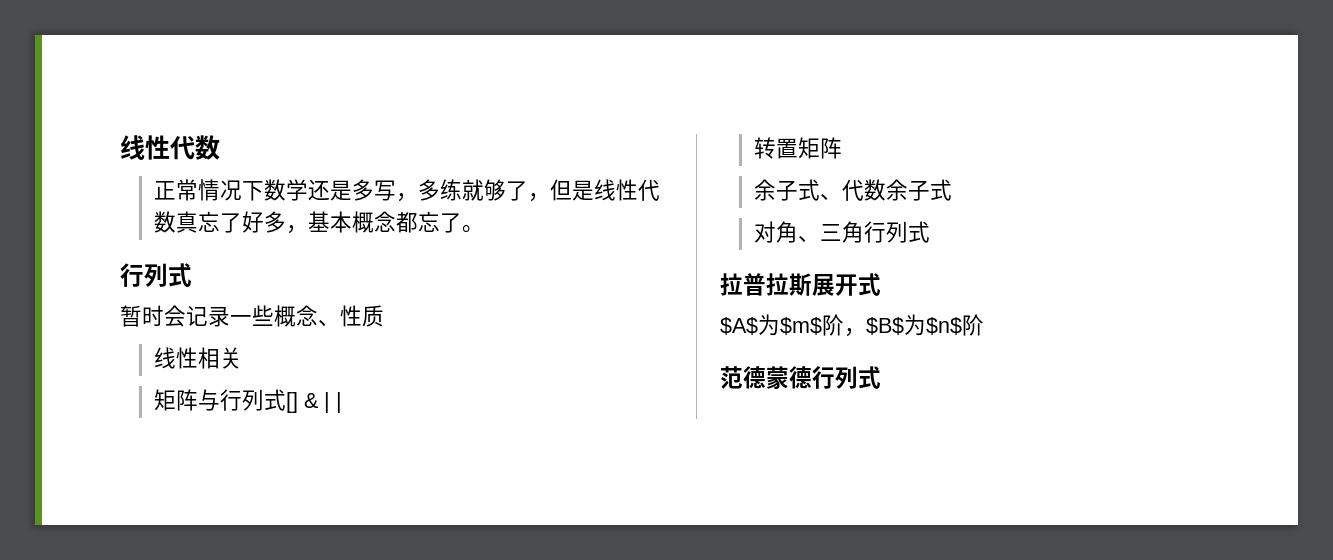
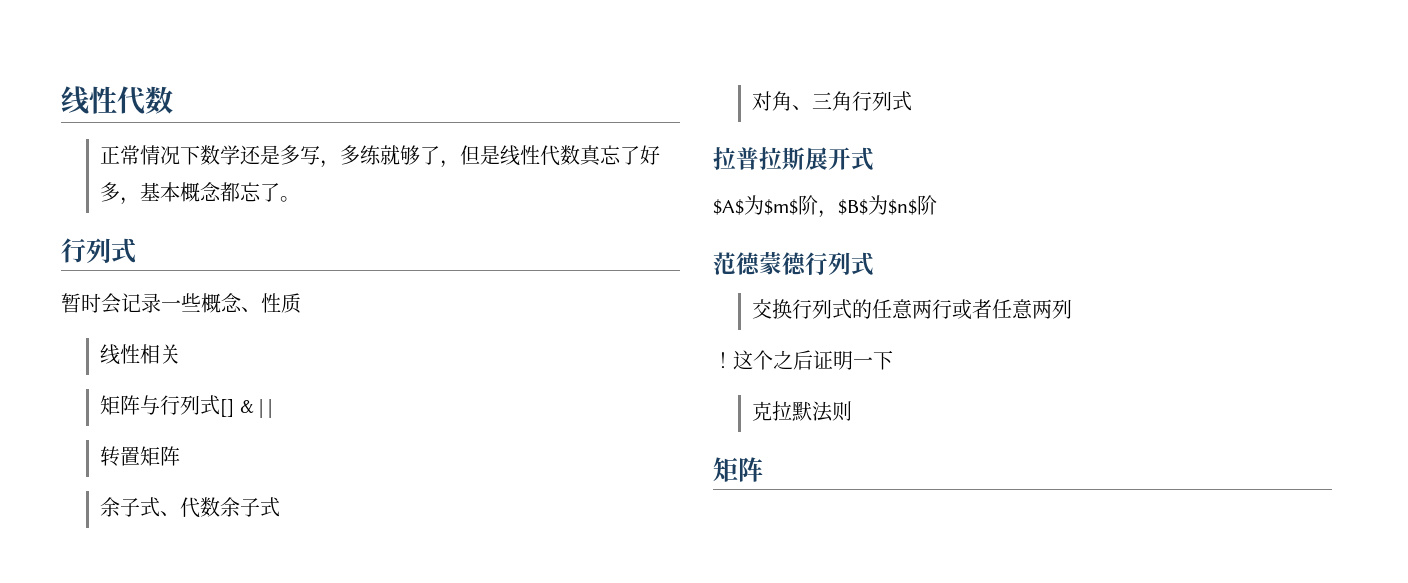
+ 交换行列式的任意两行或者任意两列
+ ！这个之后证明一下
+ 克拉默法则
+ 矩阵

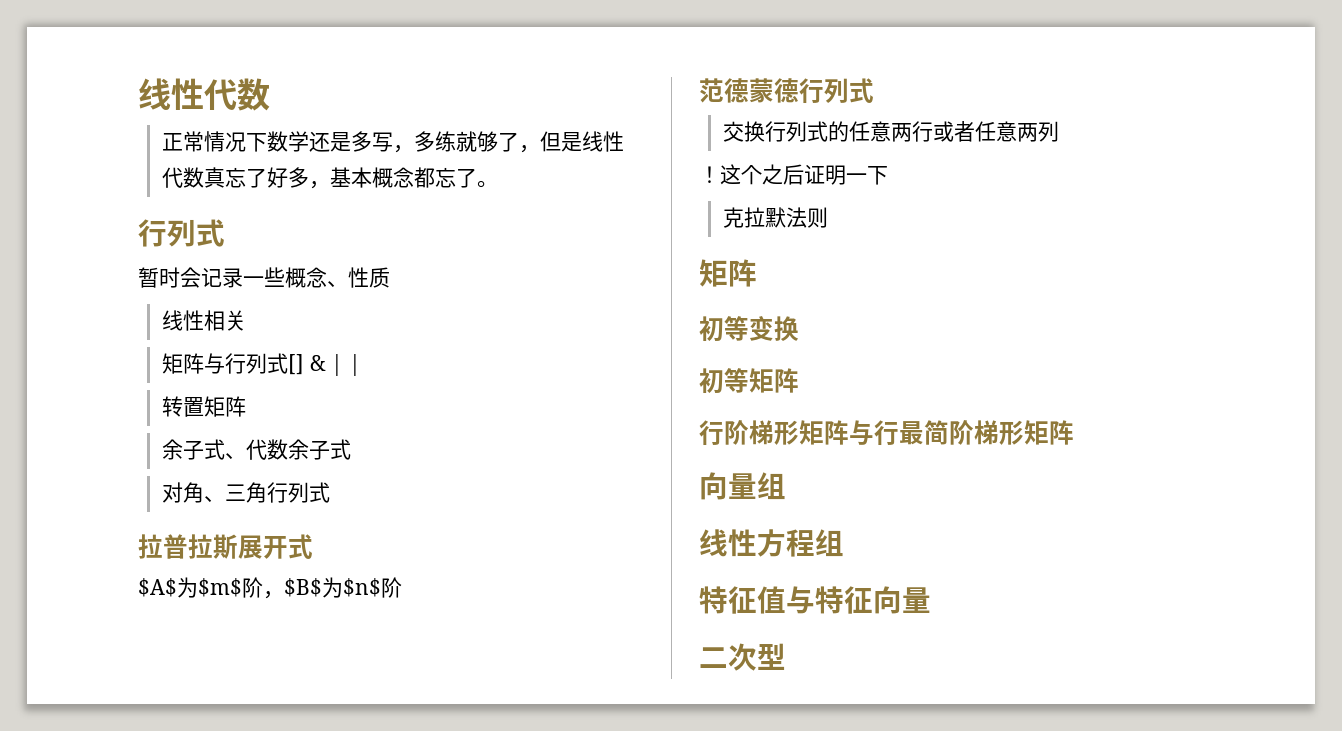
+ 初等变换
+ 初等矩阵
+ 行阶梯形矩阵与行最简阶梯形矩阵
+ 向量组
+ 线性方程组
+ 特征值与特征向量
+ 二次型

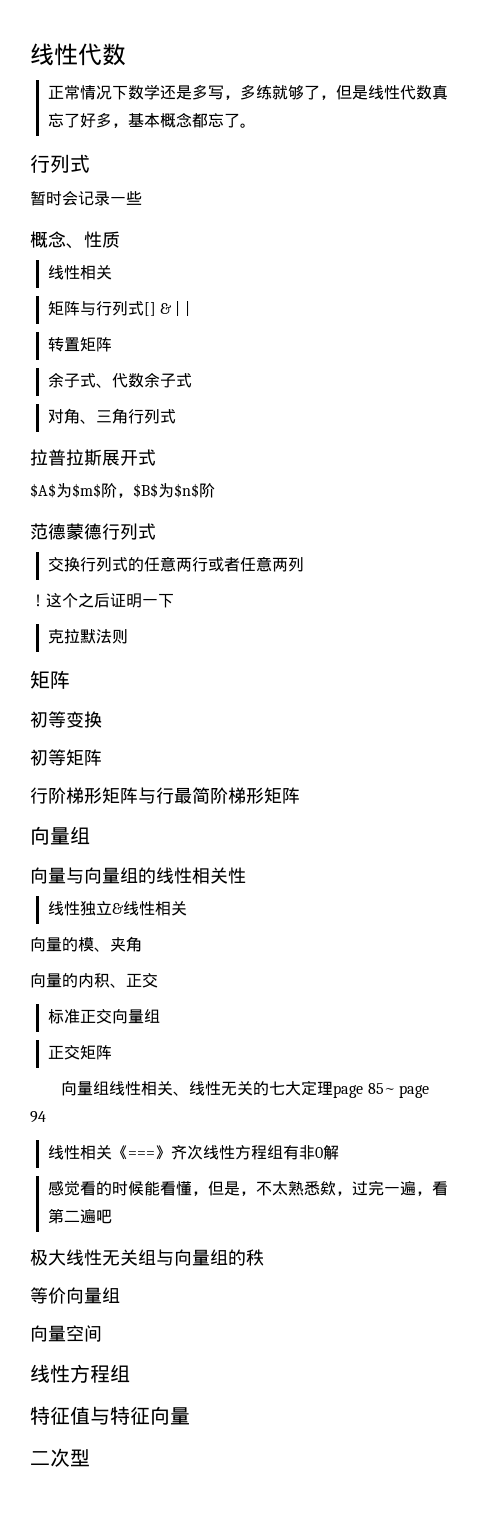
- 暂时会记录一些概念、性质
+ 暂时会记录一些
+ 概念、性质
+ 向量与向量组的线性相关性
+ 线性独立&线性相关
+ 向量的模、夹角
+ 向量的内积、正交
+ 标准正交向量组
+ 正交矩阵
+ 向量组线性相关、线性无关的七大定理page 85~ page 94
+ 线性相关《===》齐次线性方程组有非0解
+ 感觉看的时候能看懂，但是，不太熟悉欸，过完一遍，看第二遍吧
+ 极大线性无关组与向量组的秩
+ 等价向量组
+ 向量空间

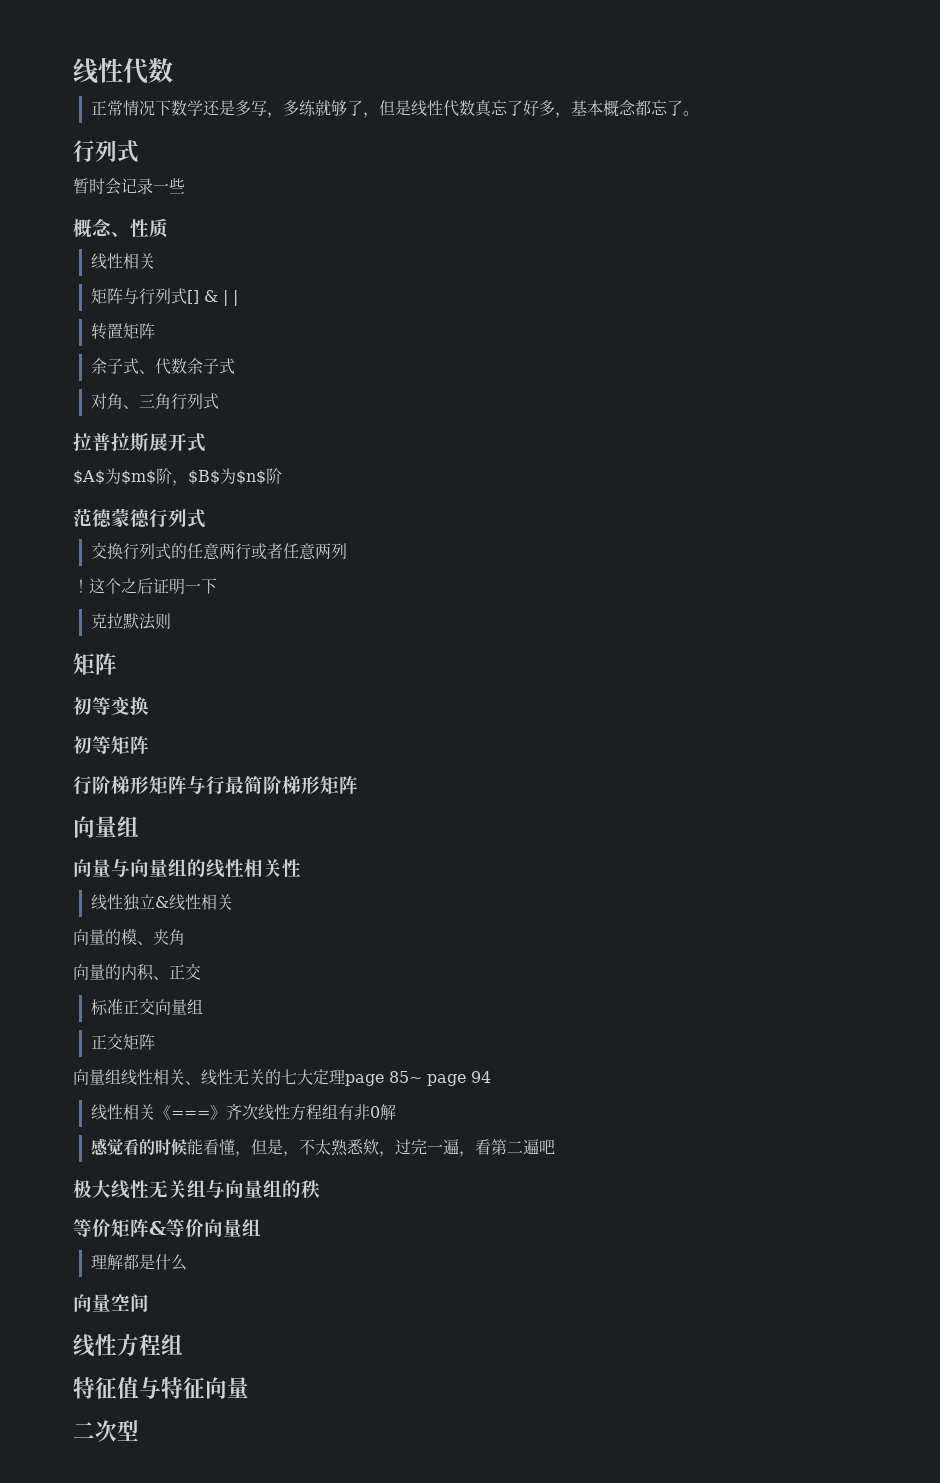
- 等价向量组
+ 等价矩阵&等价向量组
+ 理解都是什么

